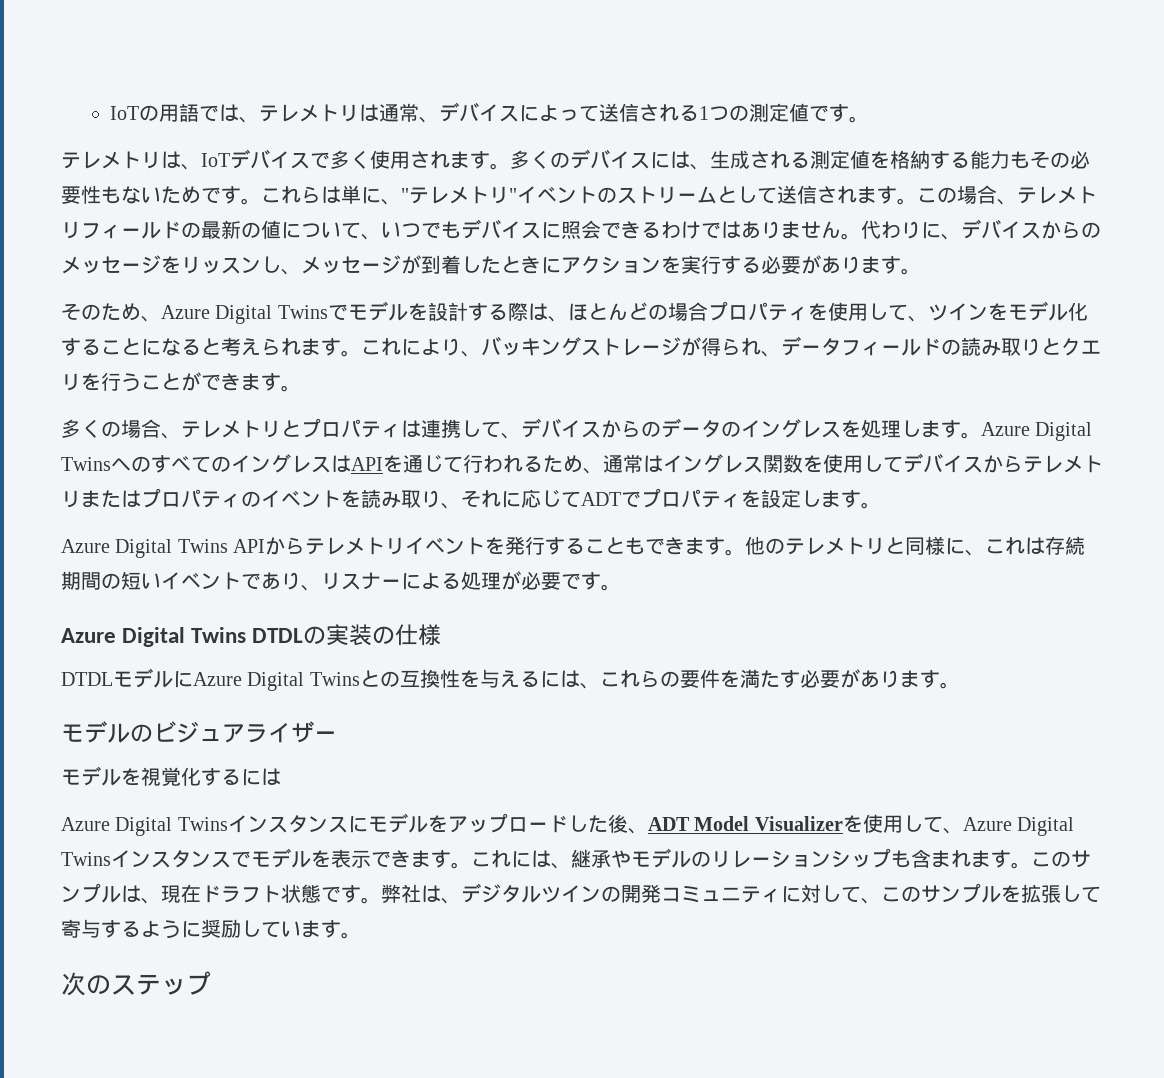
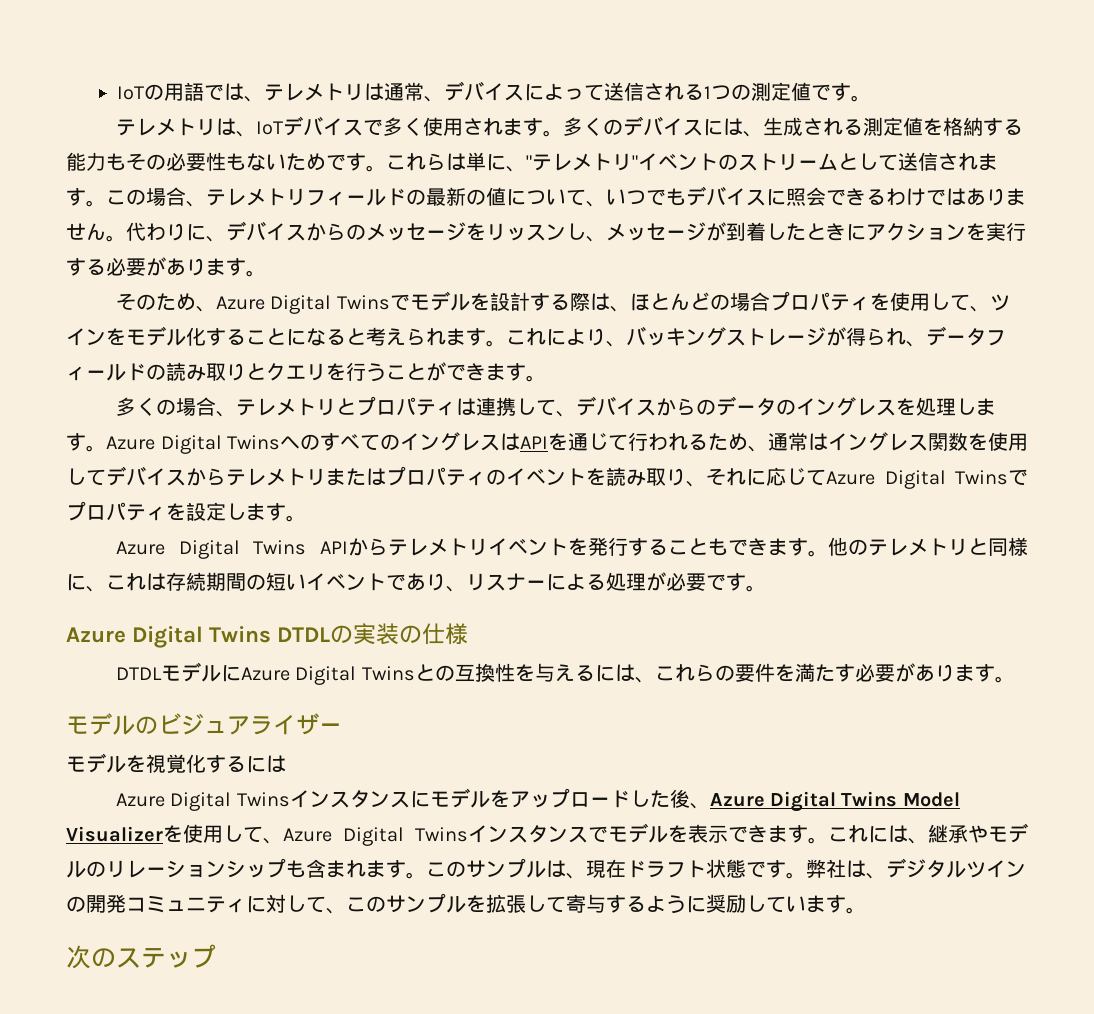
- Azure Digital TwinsへのすべてのイングレスはAPIを通じて行われるため、通常はイングレス関数を使用してデバイスからテレメトリまたはプロパティのイベントを読み取り、それに応じてADTでプロパティを設定します。
+ Azure Digital TwinsへのすべてのイングレスはAPIを通じて行われるため、通常はイングレス関数を使用してデバイスからテレメトリまたはプロパティのイベントを読み取り、それに応じてAzure Digital Twinsでプロパティを設定します。
- Azure Digital Twinsインスタンスにモデルをアップロードした後、ADT Model Visualizerを使用して、Azure Digital Twinsインスタンスでモデルを表示できます。
+ Azure Digital Twinsインスタンスにモデルをアップロードした後、Azure Digital Twins Model Visualizerを使用して、Azure Digital Twinsインスタンスでモデルを表示できます。

